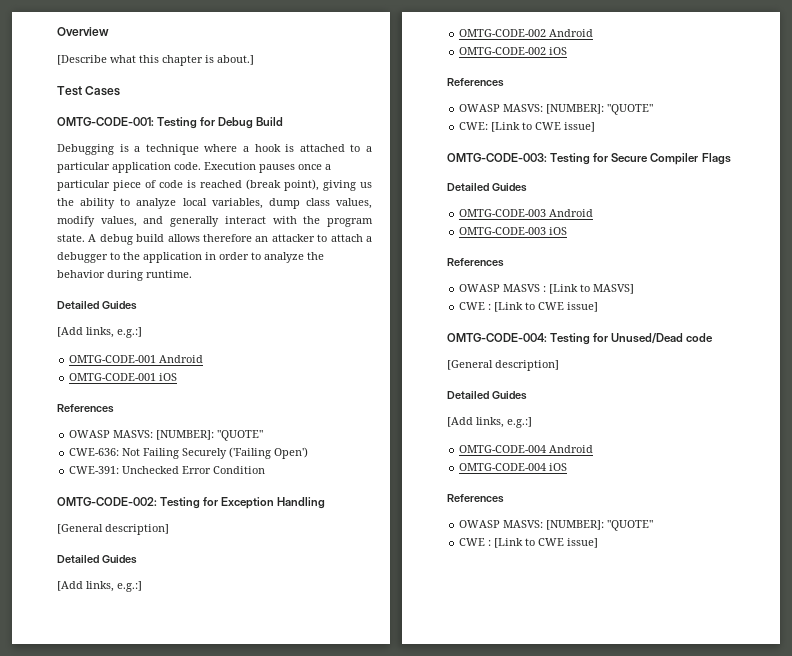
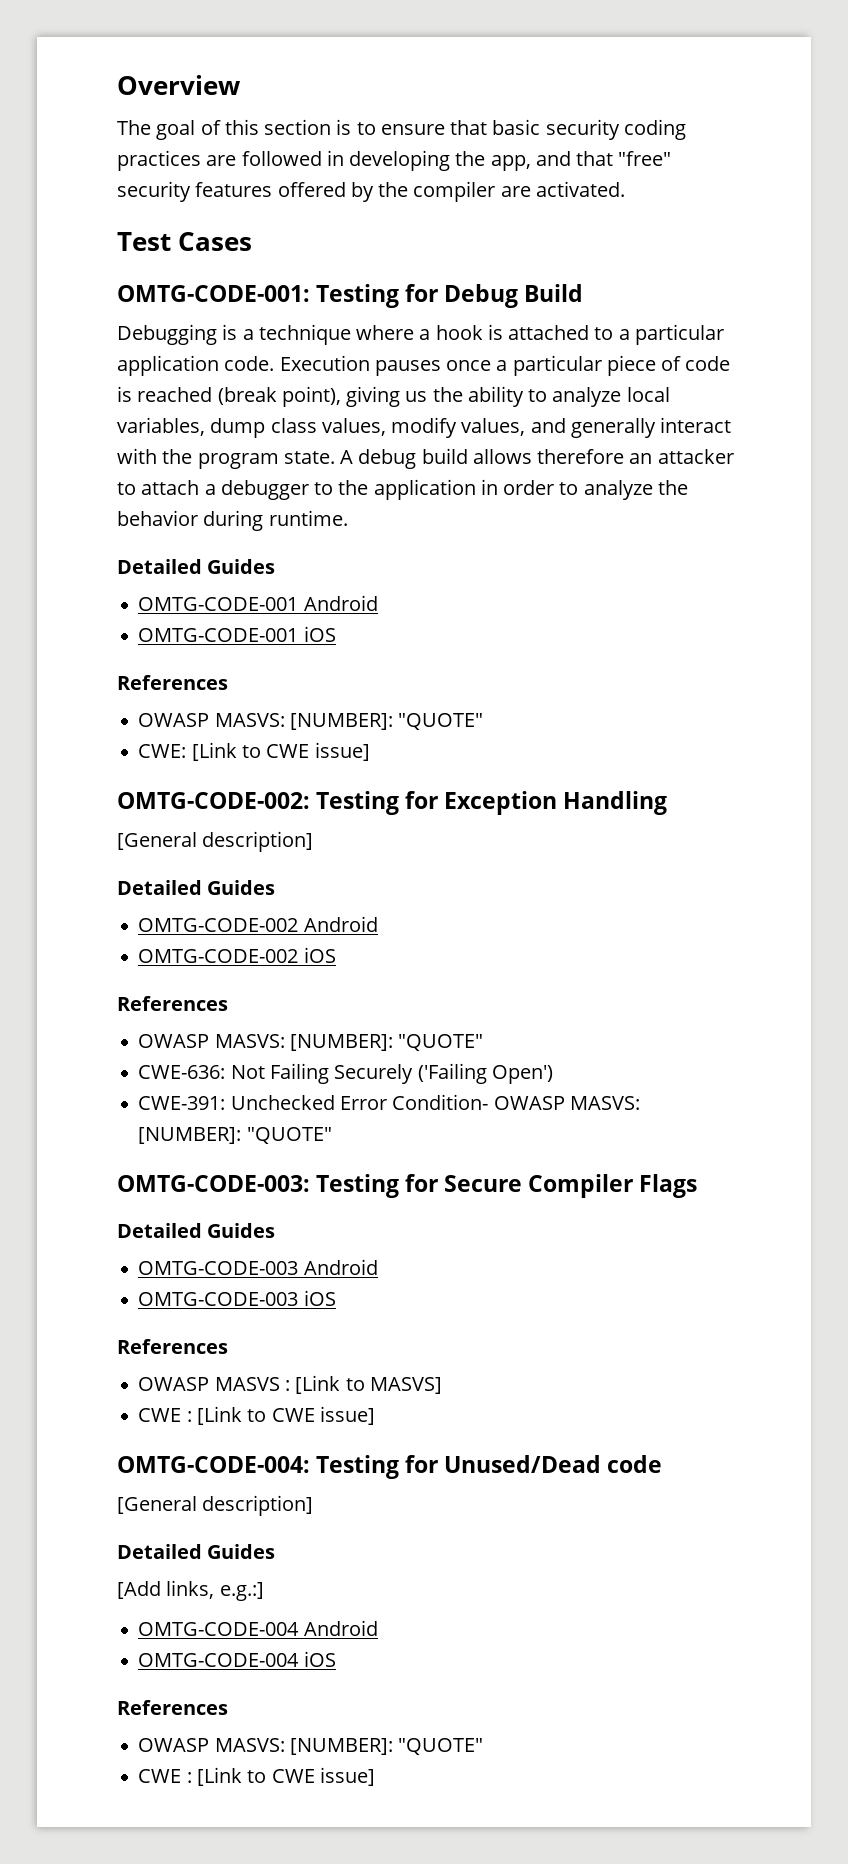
- [Describe what this chapter is about.]
+ The goal of this section is to ensure that basic security coding practices are followed in developing the app, and that "free" security features offered by the compiler are activated.
  A debug build allows therefore an attacker to attach a debugger to the application in order to analyze the behavior during runtime.
  Detailed Guides
- [Add links, e.g.:]
+ CWE: [Link to CWE issue]
+ OMTG-CODE-002: Testing for Exception Handling
+ [General description]
+ Detailed Guides
+ OMTG-CODE-002 Android
+ OMTG-CODE-002 iOS
+ References
+ OWASP MASVS: [NUMBER]: "QUOTE"
- CWE-391: Unchecked Error Condition
- OMTG-CODE-002: Testing for Exception Handling
- [General description]
- Detailed Guides
- [Add links, e.g.:]
- OMTG-CODE-002 Android
- OMTG-CODE-002 iOS
- References
- OWASP MASVS: [NUMBER]: "QUOTE"
- CWE: [Link to CWE issue]
+ CWE-391: Unchecked Error Condition- OWASP MASVS: [NUMBER]: "QUOTE"

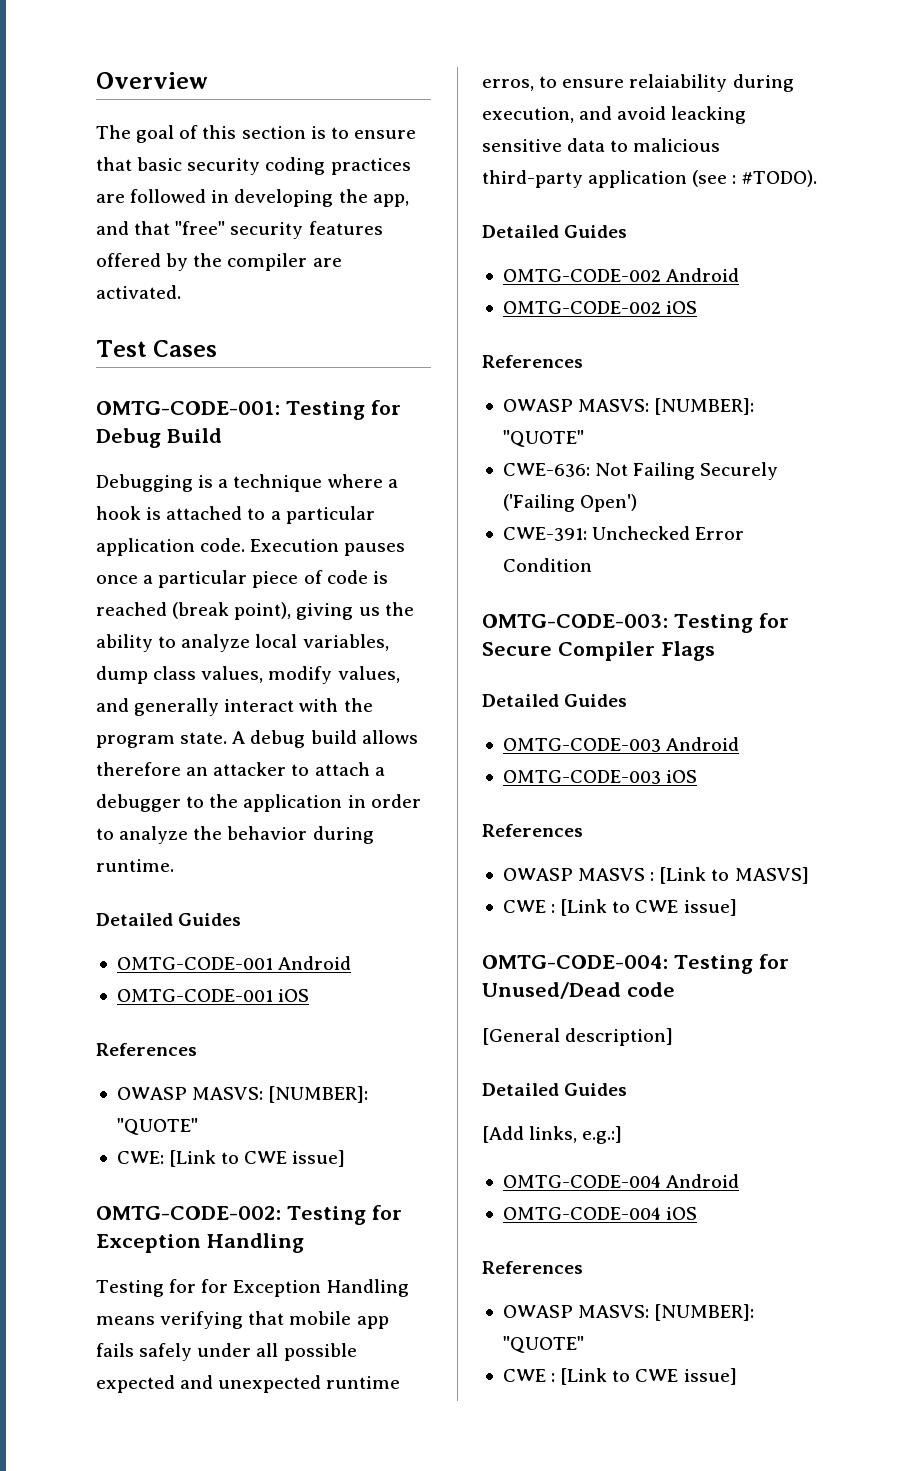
  OMTG-CODE-002: Testing for Exception Handling
- [General description]
+ Testing for for Exception Handling means verifying that mobile app fails safely under all possible expected and unexpected runtime erros, to ensure relaiability during execution, and avoid leacking sensitive data to malicious third-party application (see : #TODO).
- CWE-391: Unchecked Error Condition- OWASP MASVS: [NUMBER]: "QUOTE"
+ CWE-391: Unchecked Error Condition

